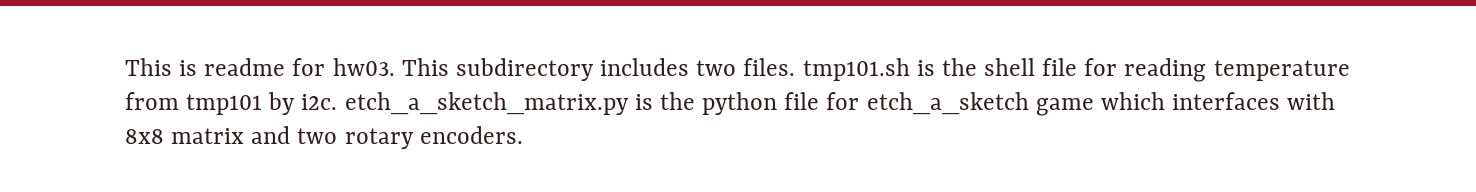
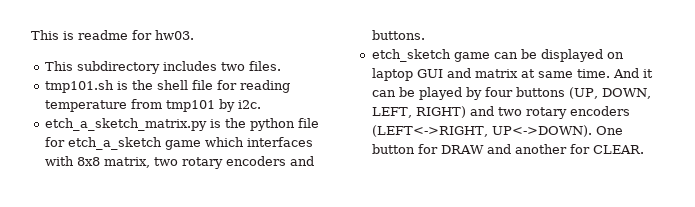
- This is readme for hw03. This subdirectory includes two files. tmp101.sh is the shell file for reading temperature from tmp101 by i2c. etch_a_sketch_matrix.py is the python file for etch_a_sketch game which interfaces with 8x8 matrix and two rotary encoders.
+ This is readme for hw03.
+ This subdirectory includes two files.
+ tmp101.sh is the shell file for reading temperature from tmp101 by i2c.
+ etch_a_sketch_matrix.py is the python file for etch_a_sketch game which interfaces with 8x8 matrix, two rotary encoders and buttons.
+ etch_sketch game can be displayed on laptop GUI and matrix at same time. And it can be played by four buttons (UP, DOWN, LEFT, RIGHT) and two rotary encoders (LEFT<->RIGHT, UP<->DOWN). One button for DRAW and another for CLEAR.

